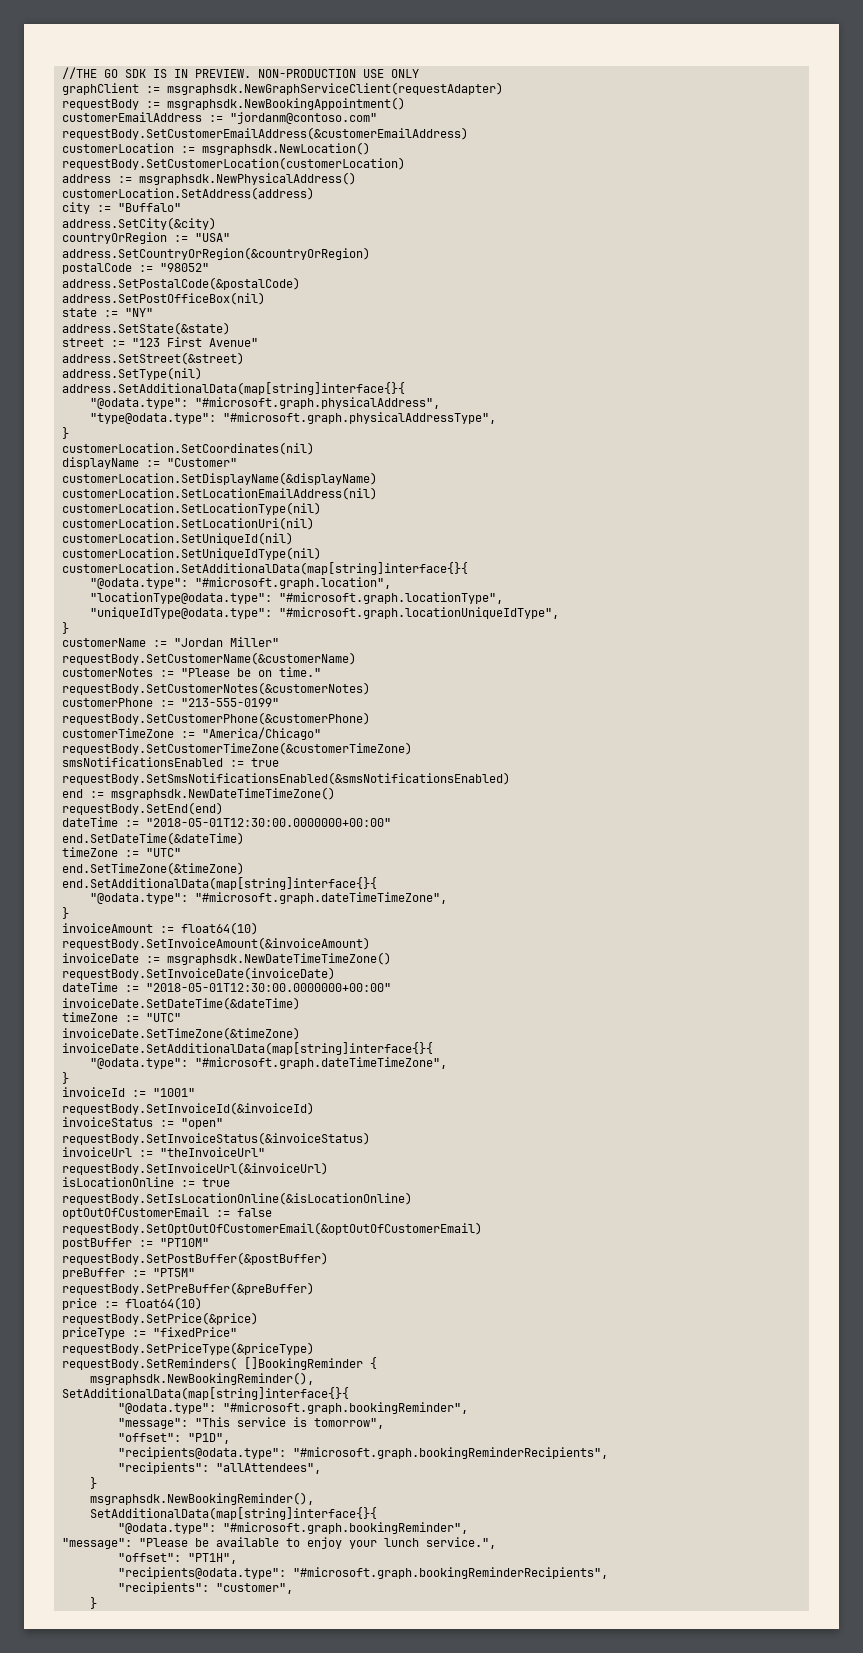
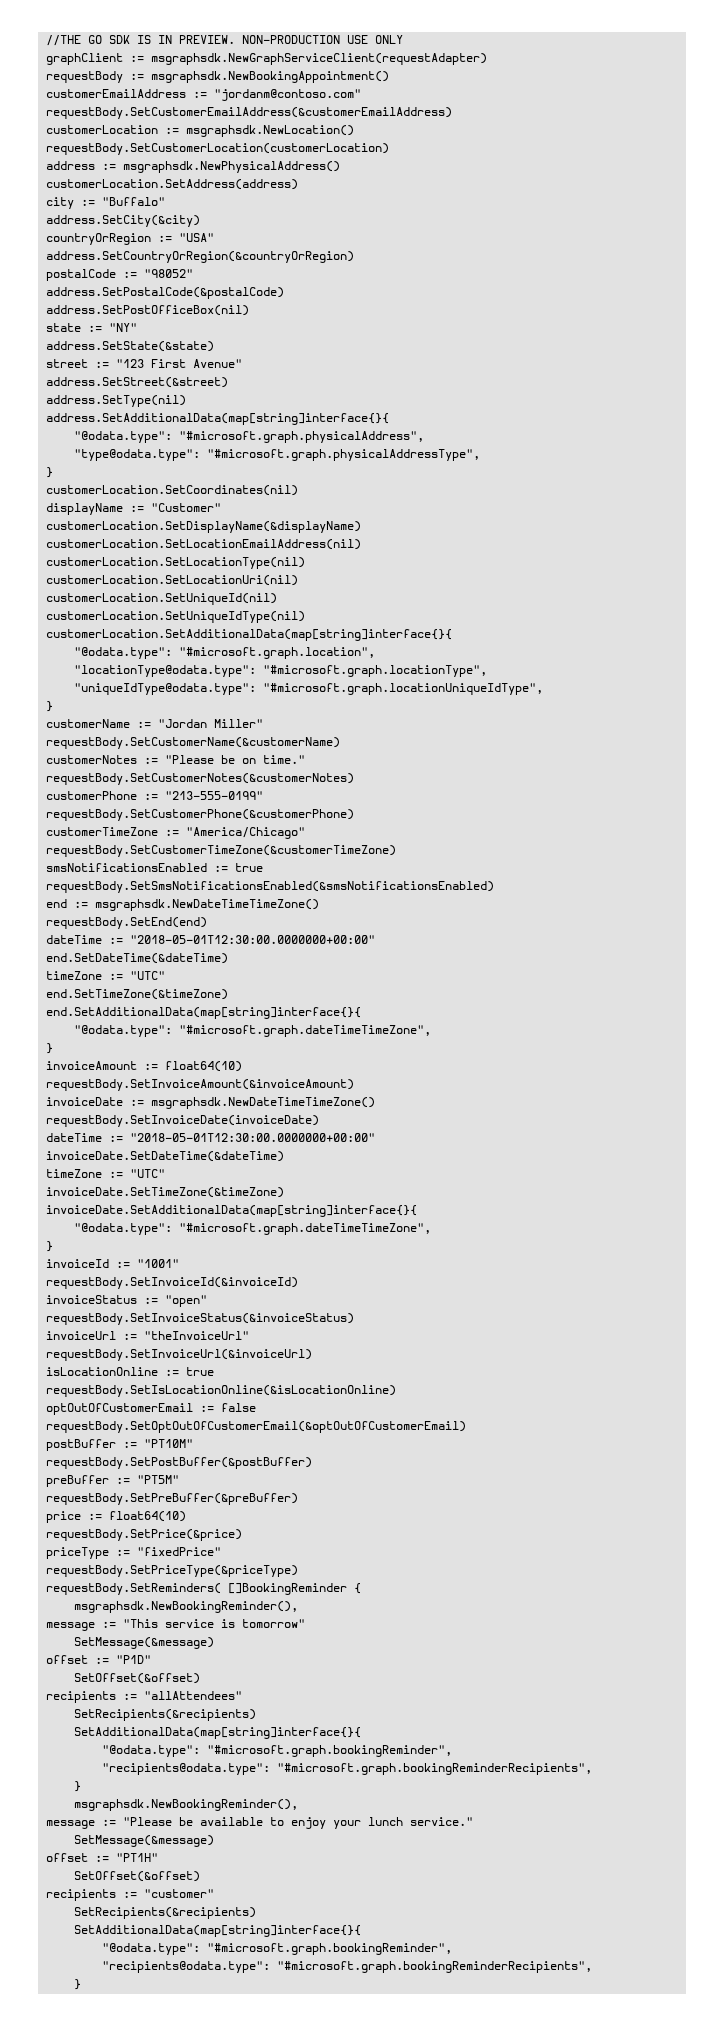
  requestBody.SetReminders( []BookingReminder {
  msgraphsdk.NewBookingReminder(),
+ message := "This service is tomorrow"
+ SetMessage(&message)
+ offset := "P1D"
+ SetOffset(&offset)
+ recipients := "allAttendees"
+ SetRecipients(&recipients)
  SetAdditionalData(map[string]interface{}{
  "@odata.type": "#microsoft.graph.bookingReminder",
- "message": "This service is tomorrow",
- "offset": "P1D",
  "recipients@odata.type": "#microsoft.graph.bookingReminderRecipients",
- "recipients": "allAttendees",
  }
  msgraphsdk.NewBookingReminder(),
+ message := "Please be available to enjoy your lunch service."
+ SetMessage(&message)
+ offset := "PT1H"
+ SetOffset(&offset)
+ recipients := "customer"
+ SetRecipients(&recipients)
  SetAdditionalData(map[string]interface{}{
  "@odata.type": "#microsoft.graph.bookingReminder",
- "message": "Please be available to enjoy your lunch service.",
- "offset": "PT1H",
  "recipients@odata.type": "#microsoft.graph.bookingReminderRecipients",
- "recipients": "customer",

